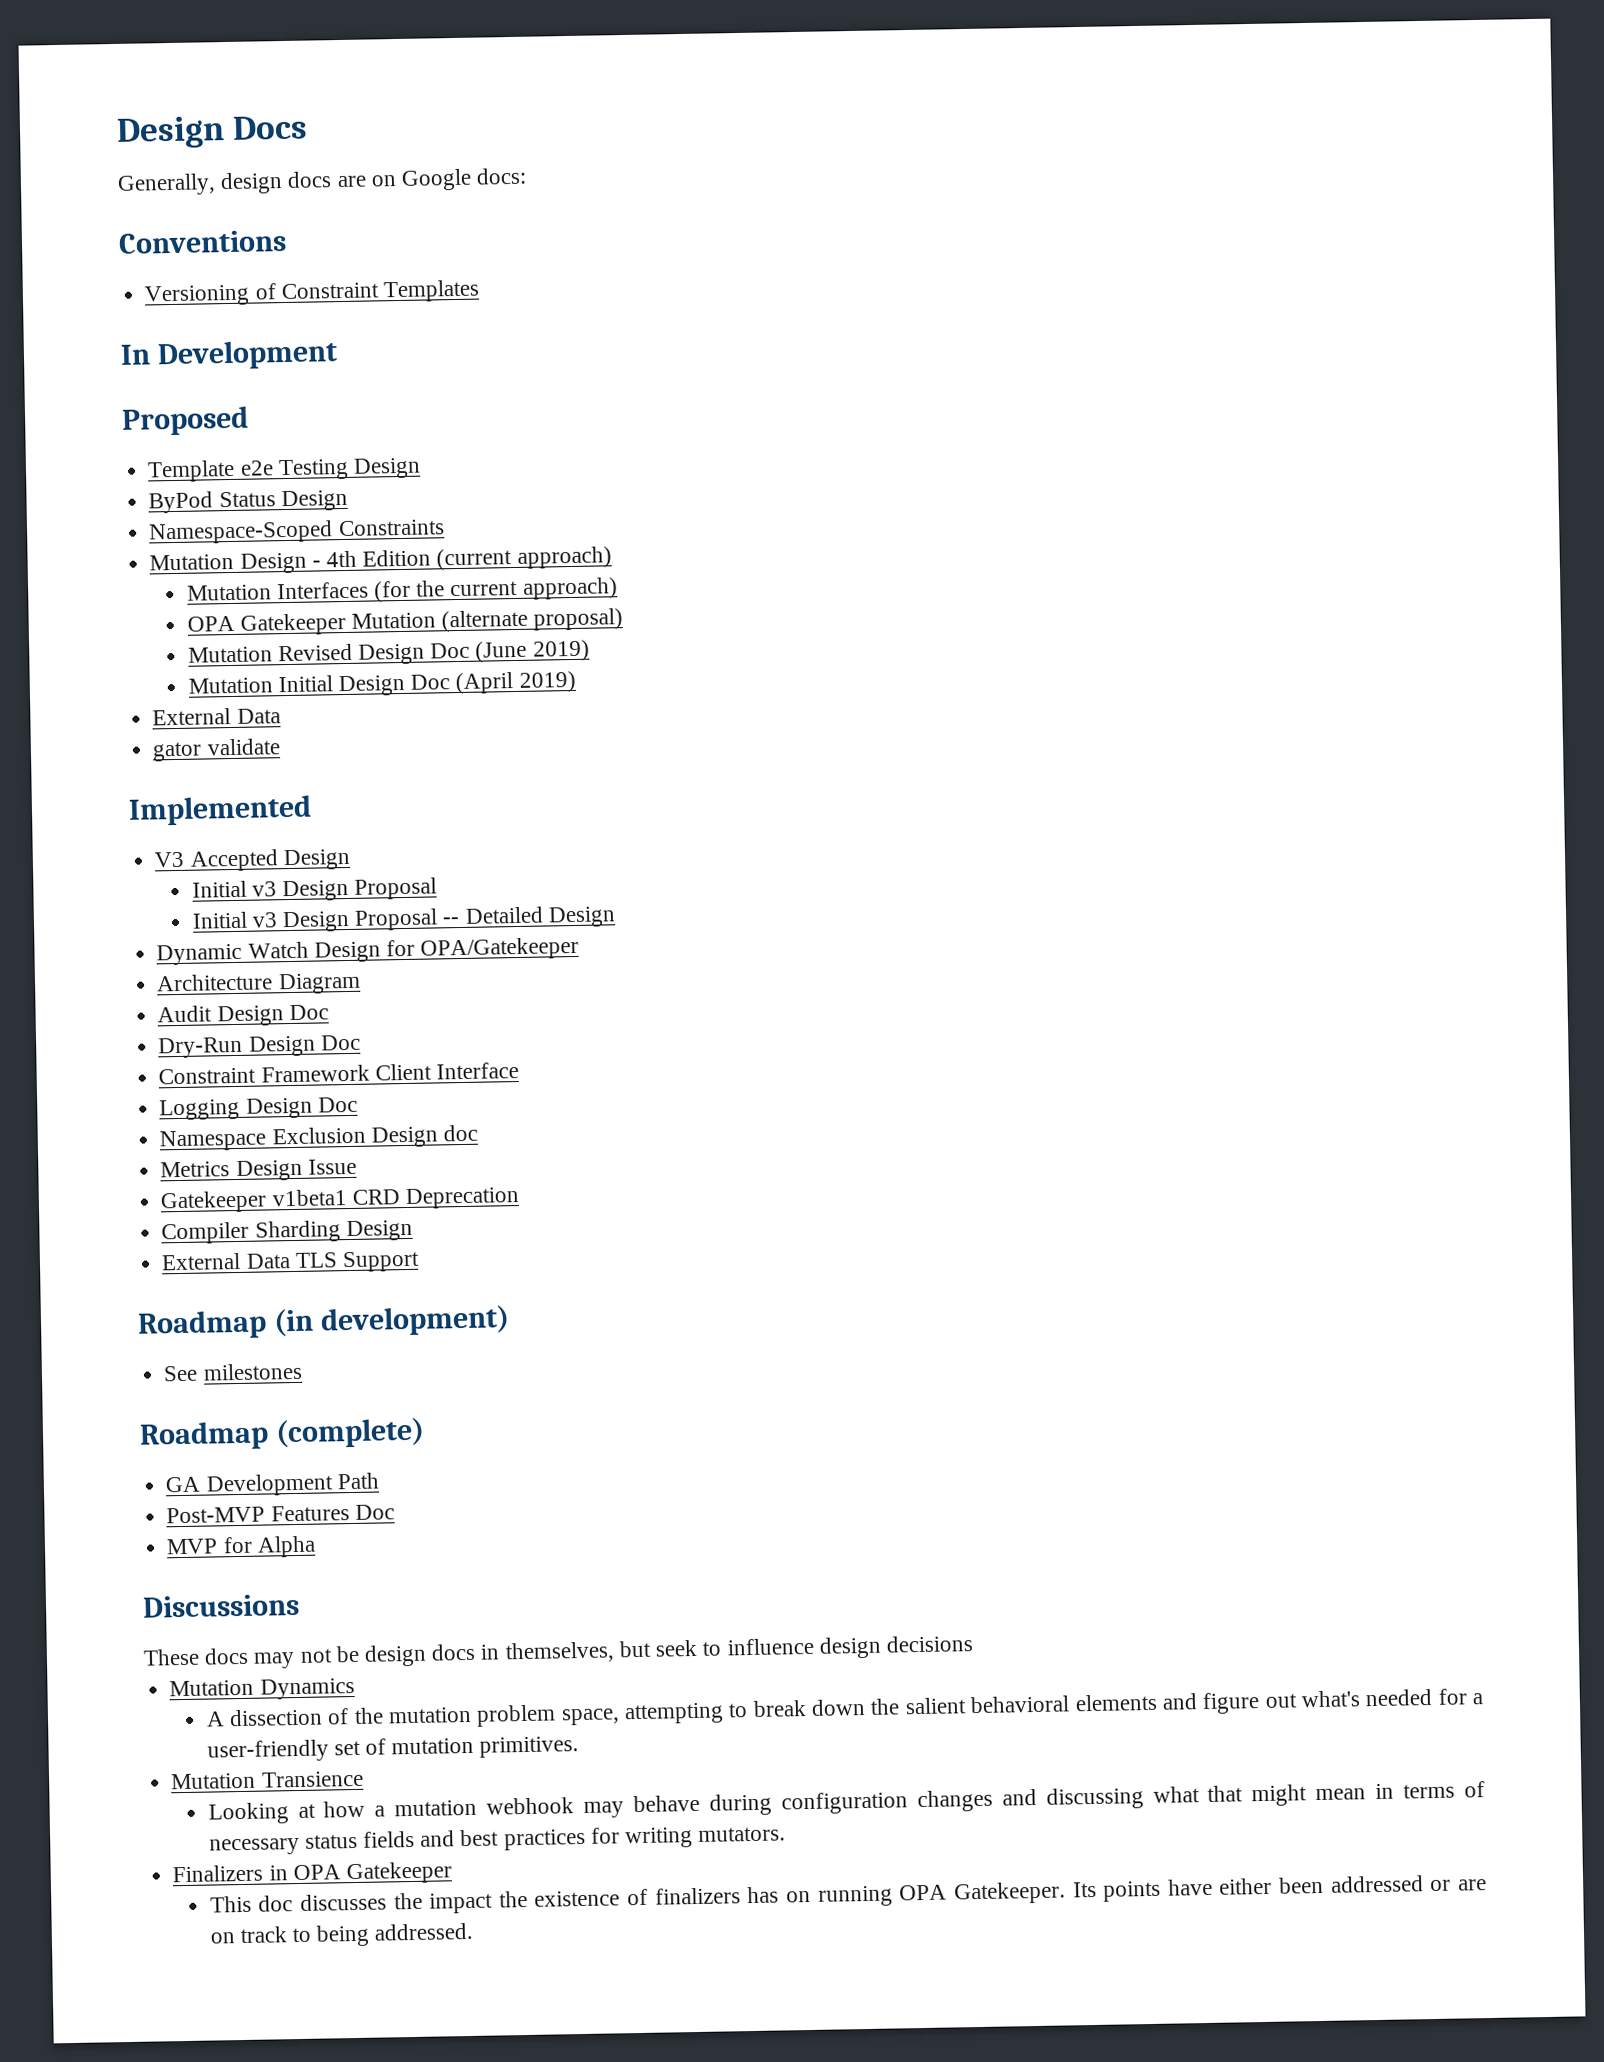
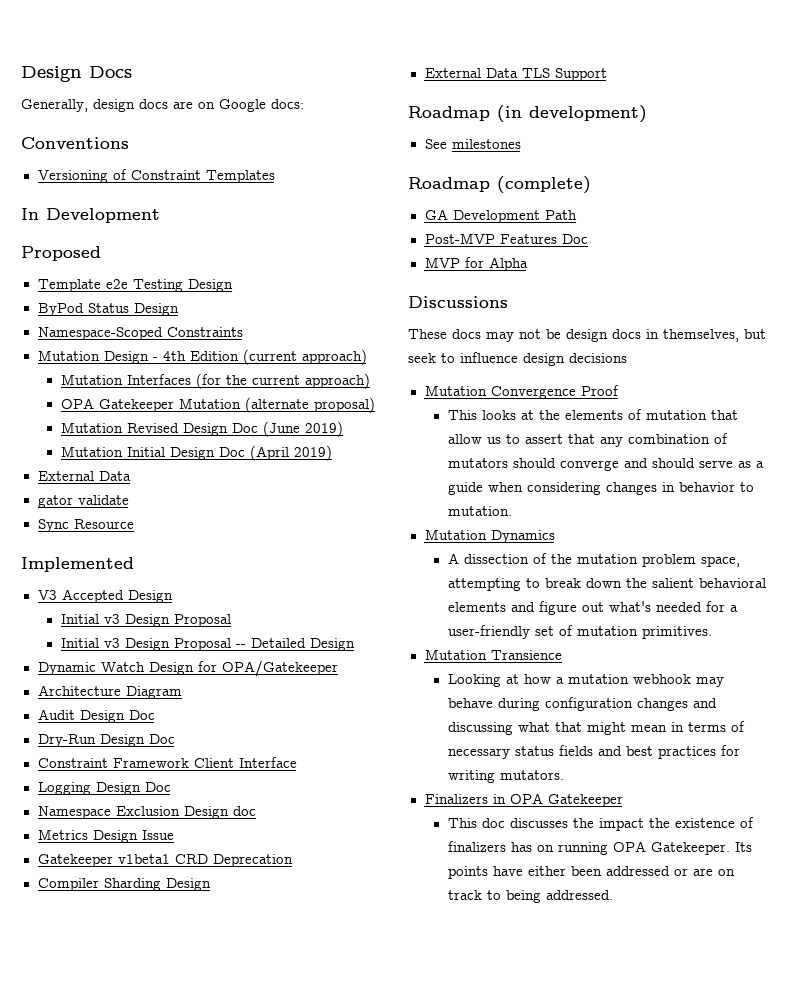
+ Sync Resource
+ Mutation Convergence Proof
+ This looks at the elements of mutation that allow us to assert that any combination of mutators should converge and should serve as a guide when considering changes in behavior to mutation.

